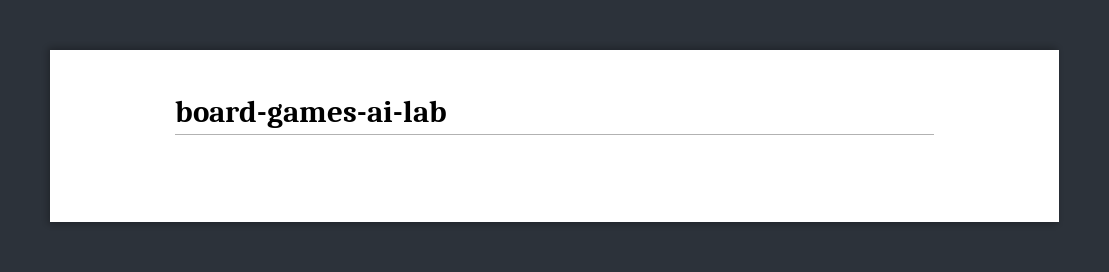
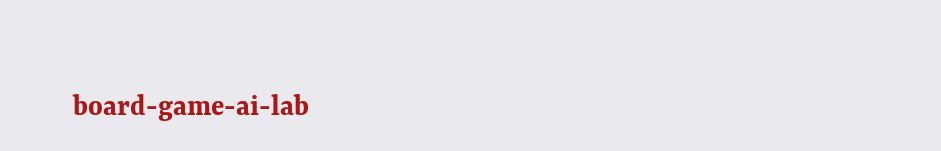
- board-games-ai-lab
+ board-game-ai-lab

